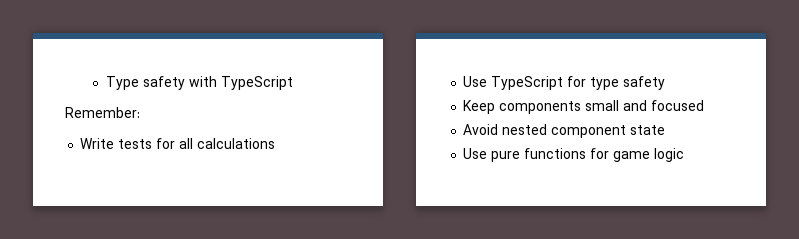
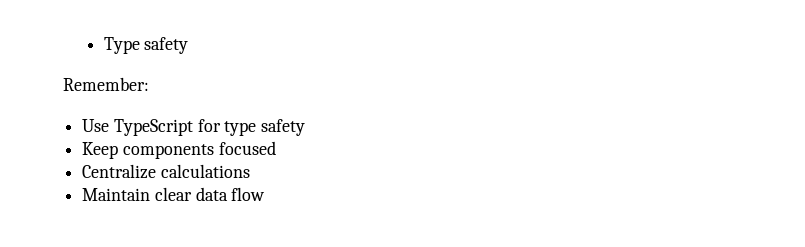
- Type safety with TypeScript
+ Type safety
- Write tests for all calculations
- Keep components small and focused
+ Keep components focused
- Avoid nested component state
- Use pure functions for game logic
+ Centralize calculations
+ Maintain clear data flow

